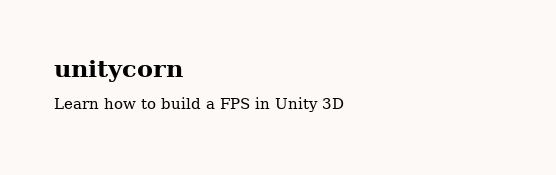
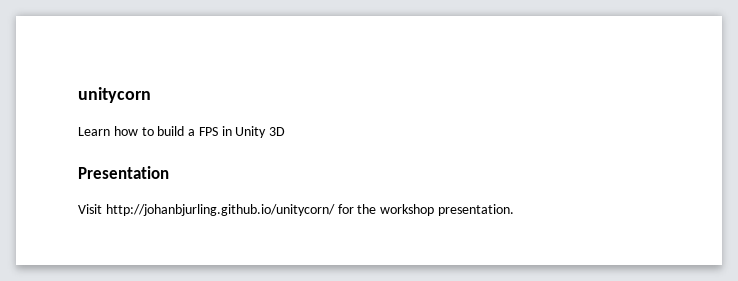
+ Presentation
+ Visit http://johanbjurling.github.io/unitycorn/ for the workshop presentation.

